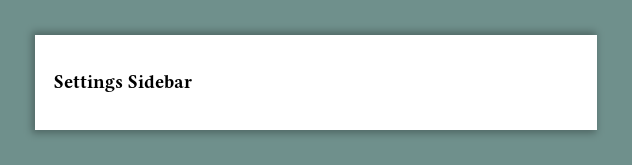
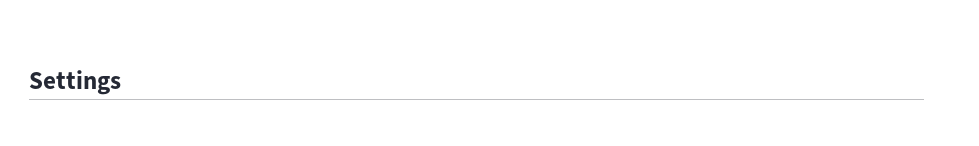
- Settings Sidebar
+ Settings

